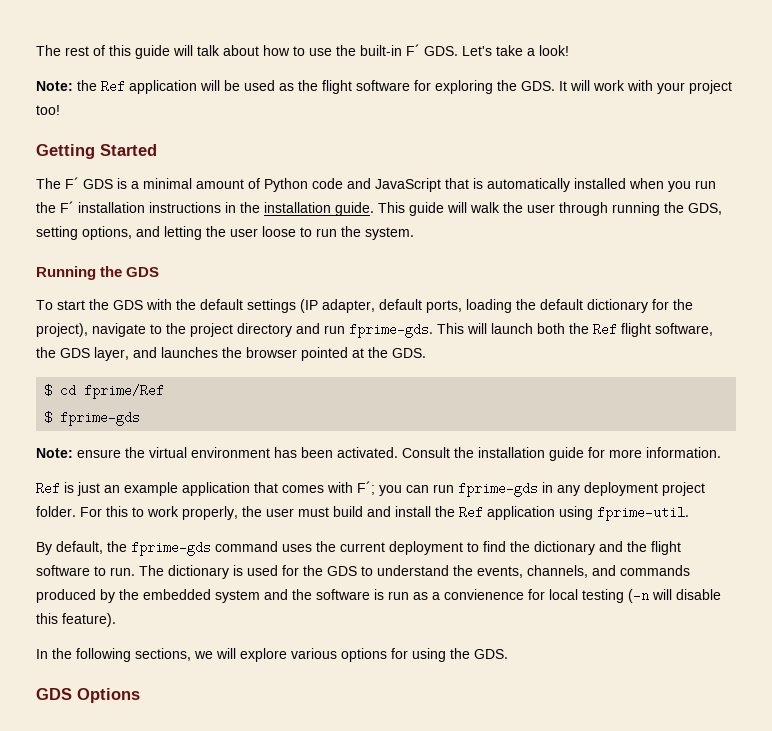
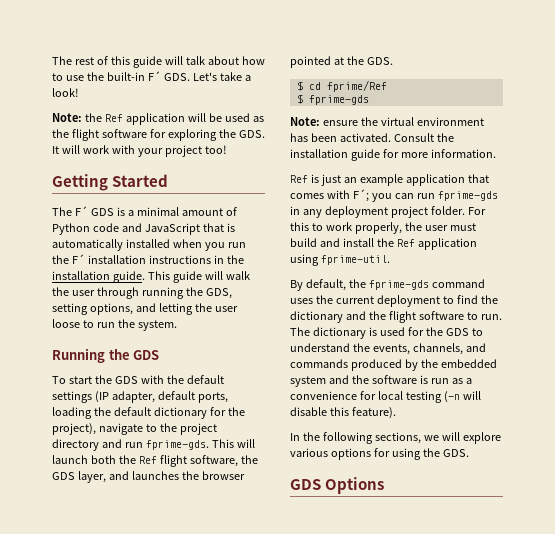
- The dictionary is used for the GDS to understand the events, channels, and commands produced by the embedded system and the software is run as a convienence for local testing (-n will disable this feature).
+ The dictionary is used for the GDS to understand the events, channels, and commands produced by the embedded system and the software is run as a convenience for local testing (-n will disable this feature).

